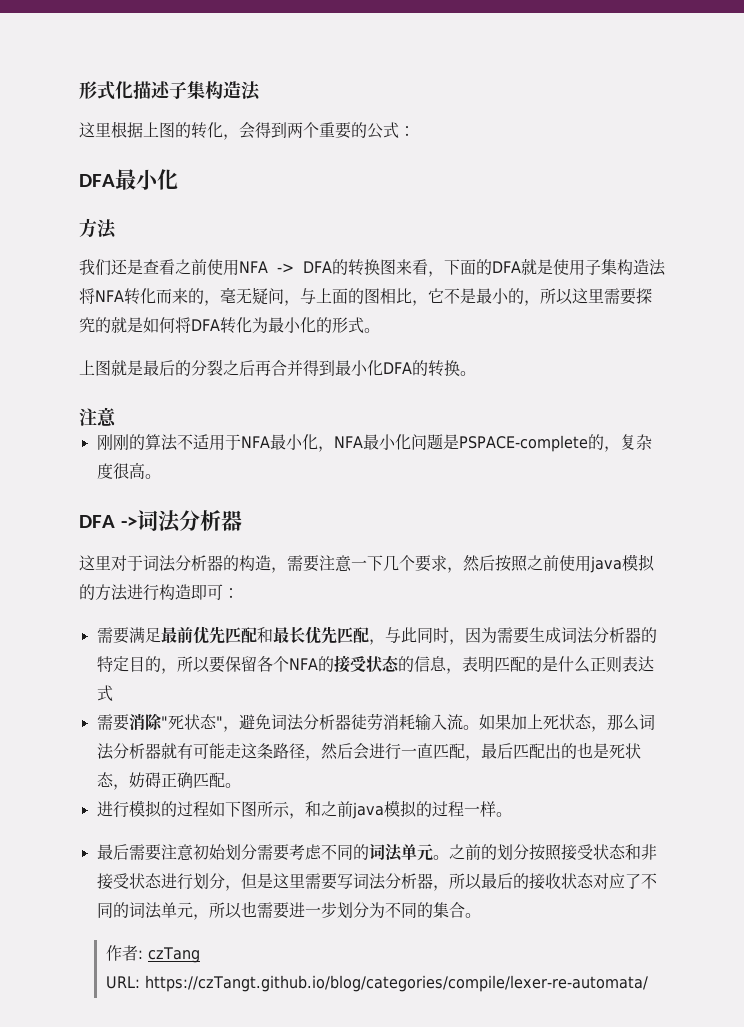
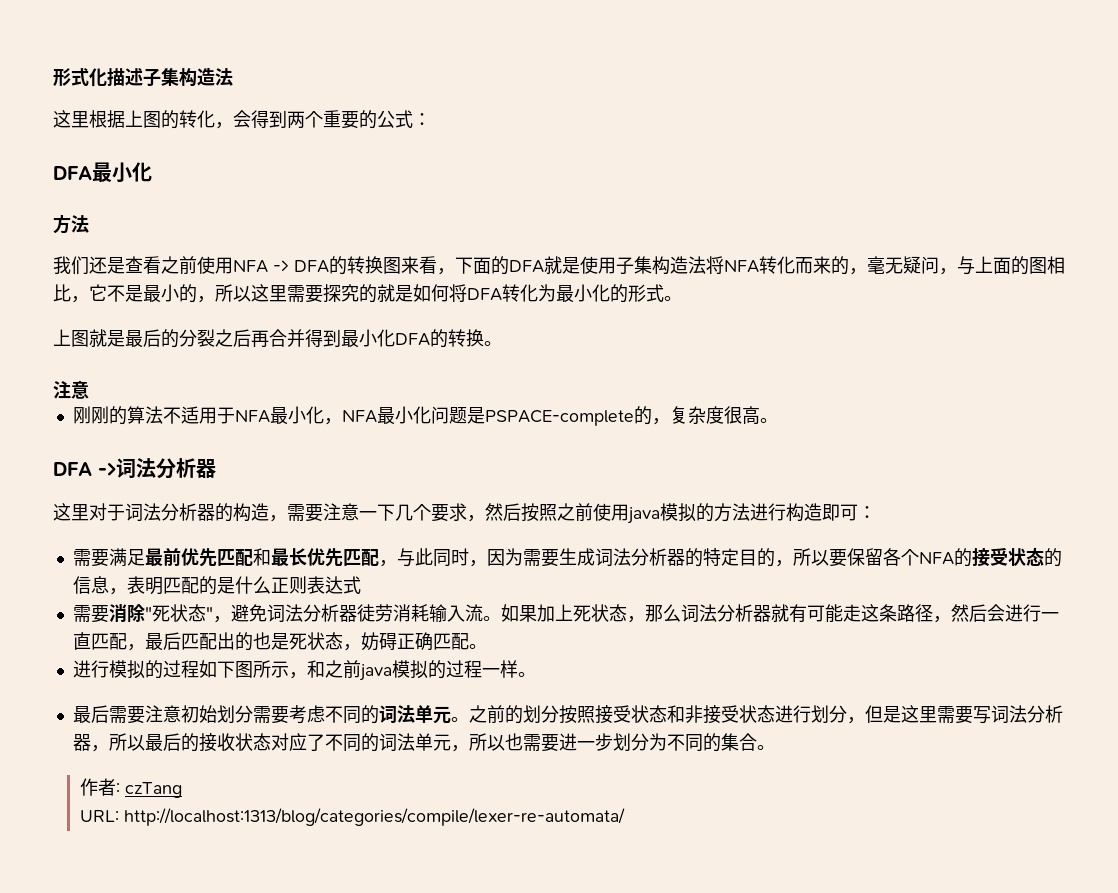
- URL: https://czTangt.github.io/blog/categories/compile/lexer-re-automata/
+ URL: http://localhost:1313/blog/categories/compile/lexer-re-automata/

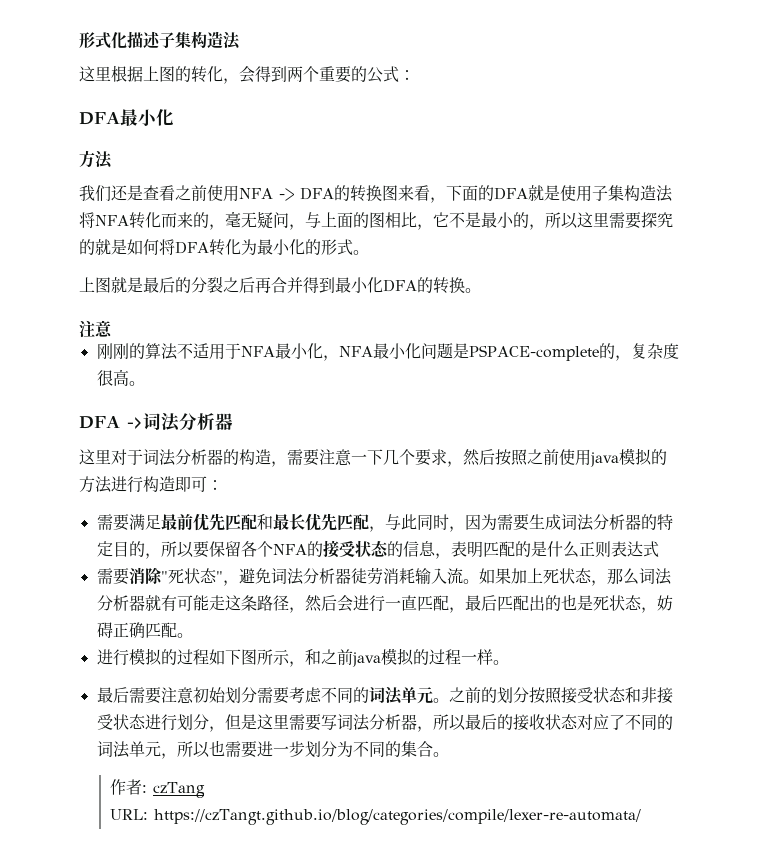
- URL: http://localhost:1313/blog/categories/compile/lexer-re-automata/
+ URL: https://czTangt.github.io/blog/categories/compile/lexer-re-automata/

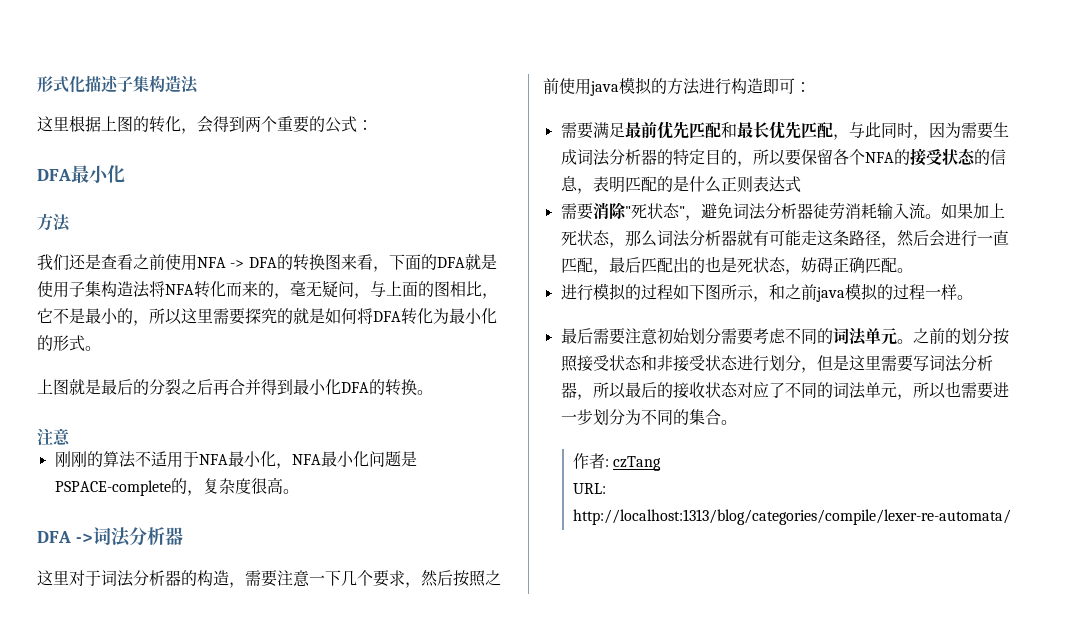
- URL: https://czTangt.github.io/blog/categories/compile/lexer-re-automata/
+ URL: http://localhost:1313/blog/categories/compile/lexer-re-automata/

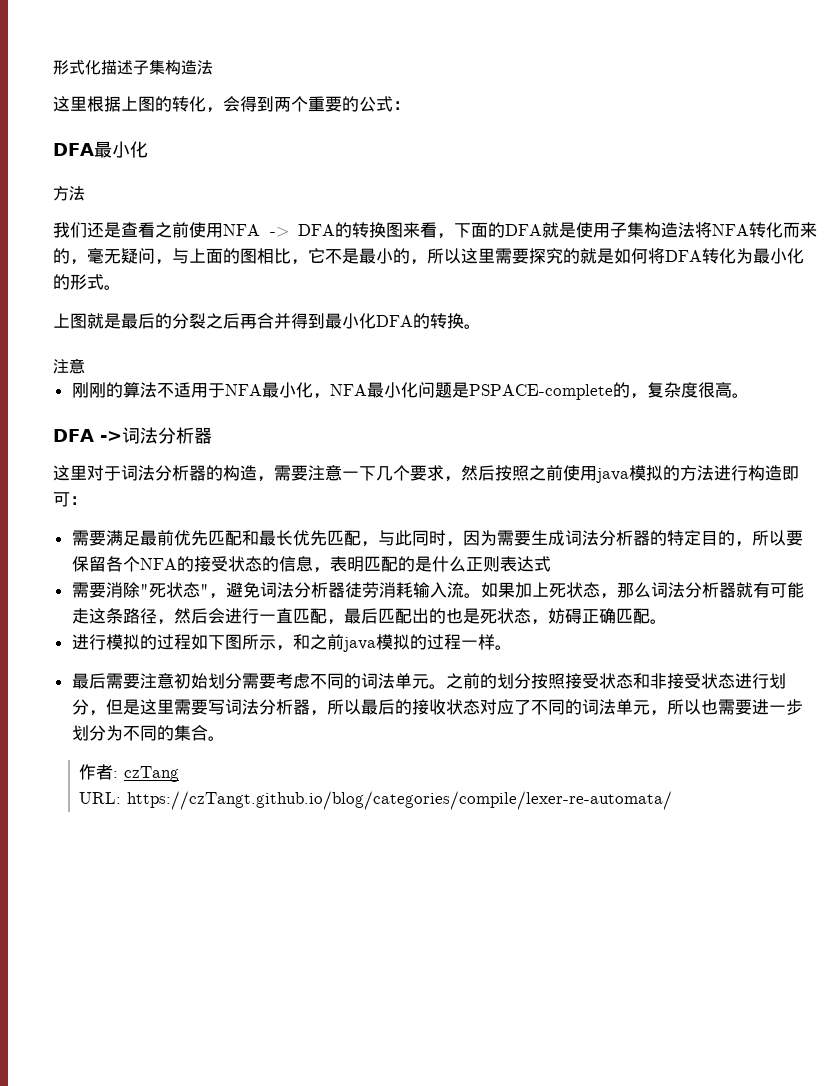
- URL: http://localhost:1313/blog/categories/compile/lexer-re-automata/
+ URL: https://czTangt.github.io/blog/categories/compile/lexer-re-automata/

